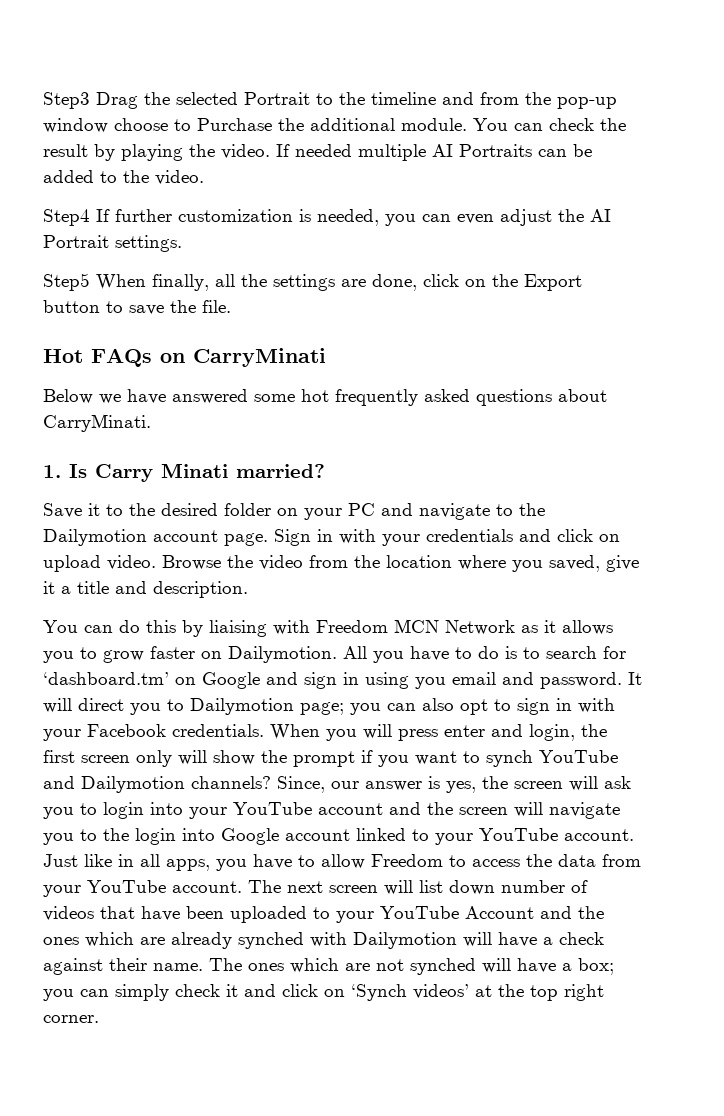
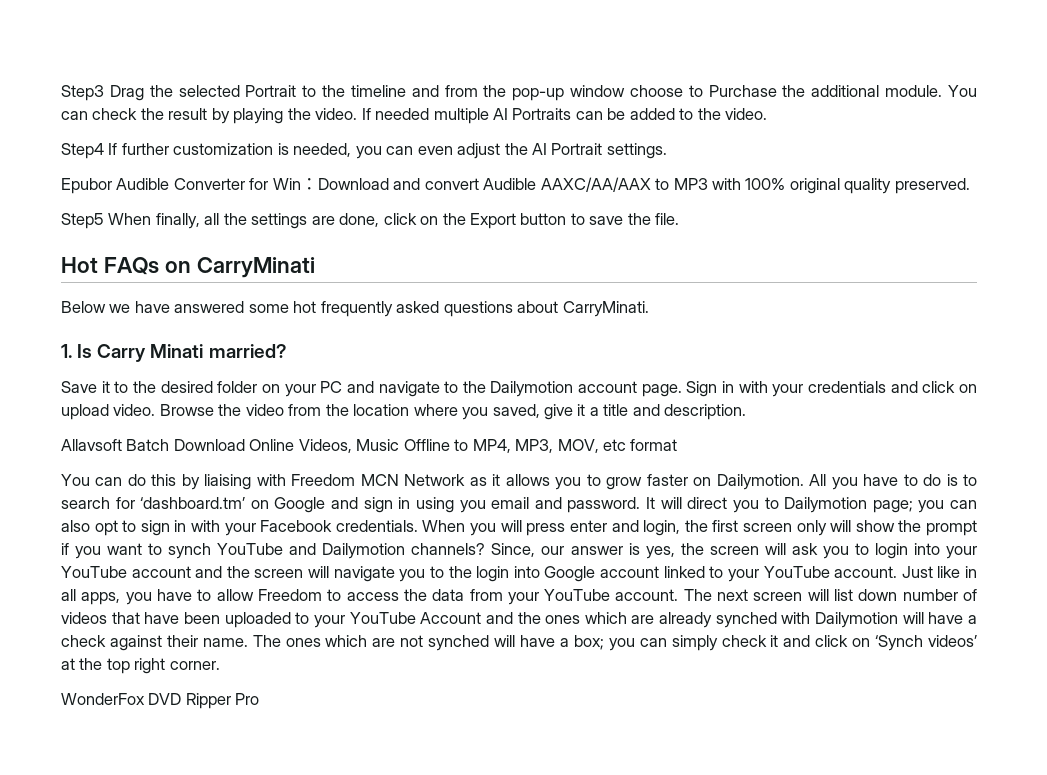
+ Epubor Audible Converter for Win：Download and convert Audible AAXC/AA/AAX to MP3 with 100% original quality preserved.
+ Allavsoft Batch Download Online Videos, Music Offline to MP4, MP3, MOV, etc format
+ WonderFox DVD Ripper Pro

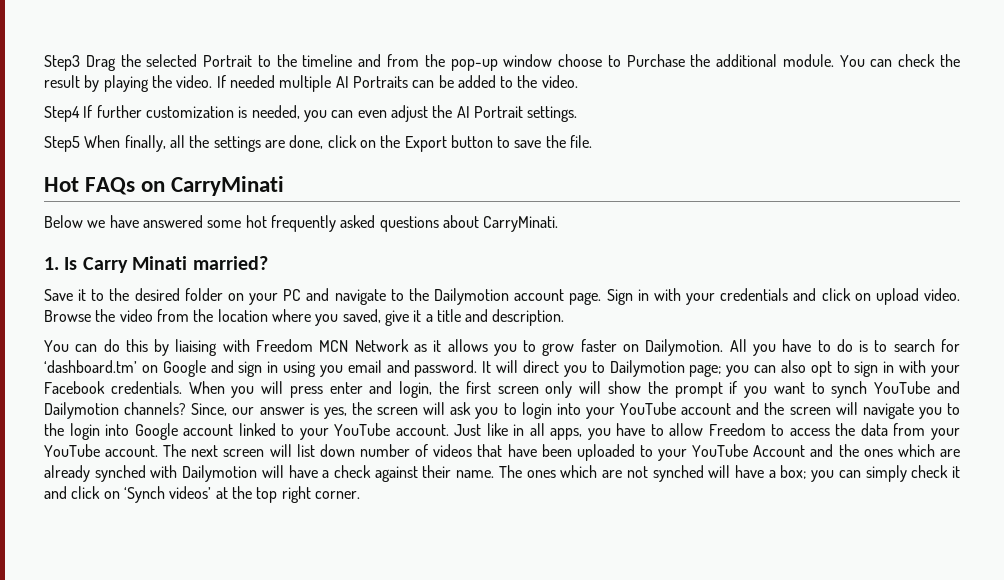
- Epubor Audible Converter for Win：Download and convert Audible AAXC/AA/AAX to MP3 with 100% original quality preserved.
- Allavsoft Batch Download Online Videos, Music Offline to MP4, MP3, MOV, etc format
- WonderFox DVD Ripper Pro

